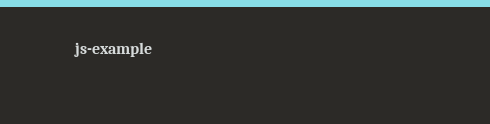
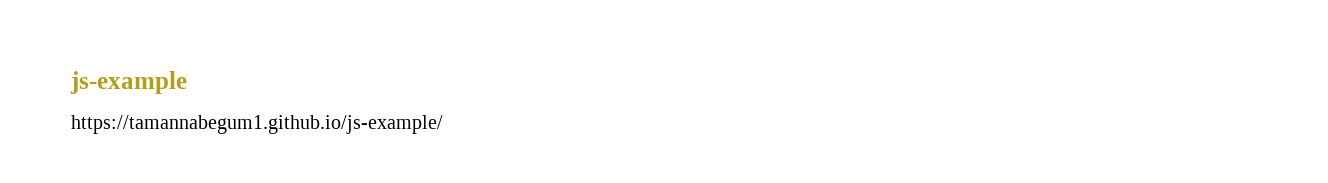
+ https://tamannabegum1.github.io/js-example/

